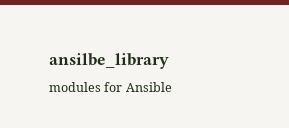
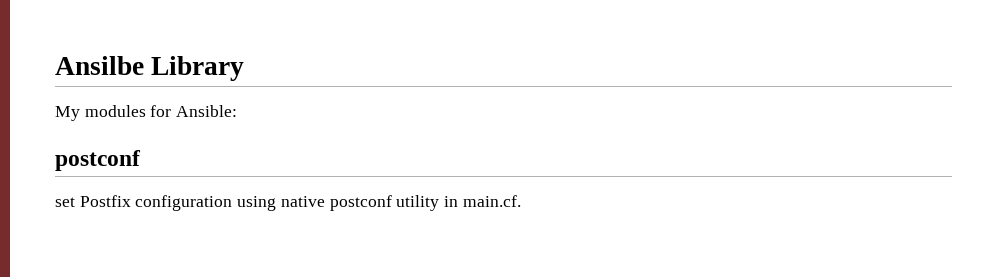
- ansilbe_library
- modules for Ansible
+ Ansilbe Library
+ My modules for Ansible:
+ postconf
+ set Postfix configuration using native postconf utility in main.cf.

